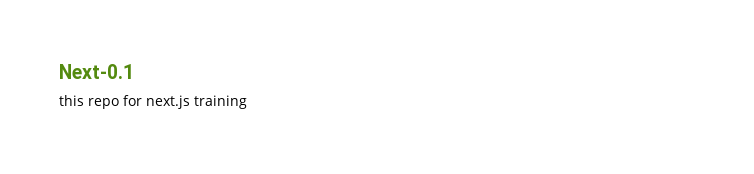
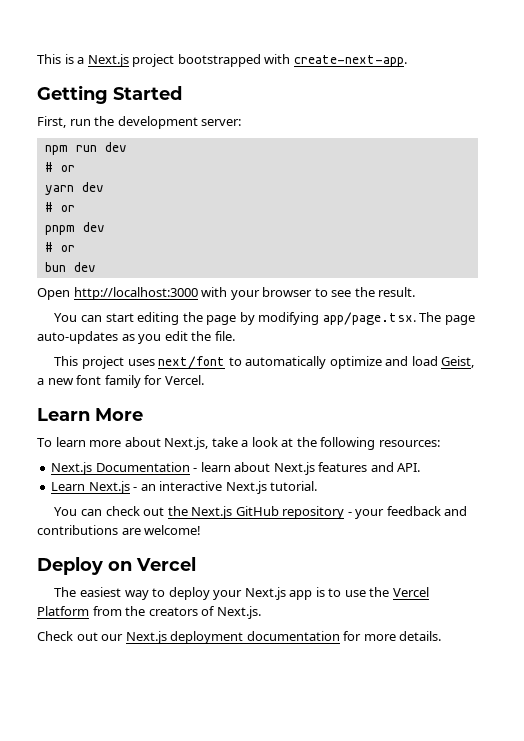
- Next-0.1
- this repo for next.js training
+ This is a Next.js project bootstrapped with create-next-app.
+ Getting Started
+ First, run the development server:
+ npm run dev
+ # or
+ yarn dev
+ # or
+ pnpm dev
+ # or
+ bun dev
+ Open http://localhost:3000 with your browser to see the result.
+ You can start editing the page by modifying app/page.tsx. The page auto-updates as you edit the file.
+ This project uses next/font to automatically optimize and load Geist, a new font family for Vercel.
+ Learn More
+ To learn more about Next.js, take a look at the following resources:
+ Next.js Documentation - learn about Next.js features and API.
+ Learn Next.js - an interactive Next.js tutorial.
+ You can check out the Next.js GitHub repository - your feedback and contributions are welcome!
+ Deploy on Vercel
+ The easiest way to deploy your Next.js app is to use the Vercel Platform from the creators of Next.js.
+ Check out our Next.js deployment documentation for more details.

